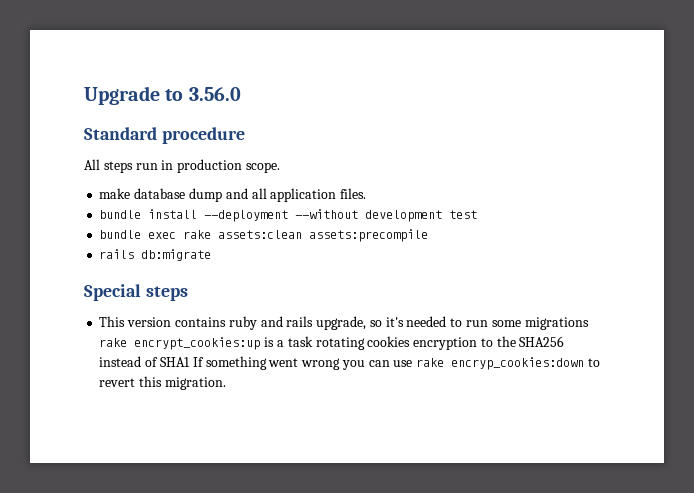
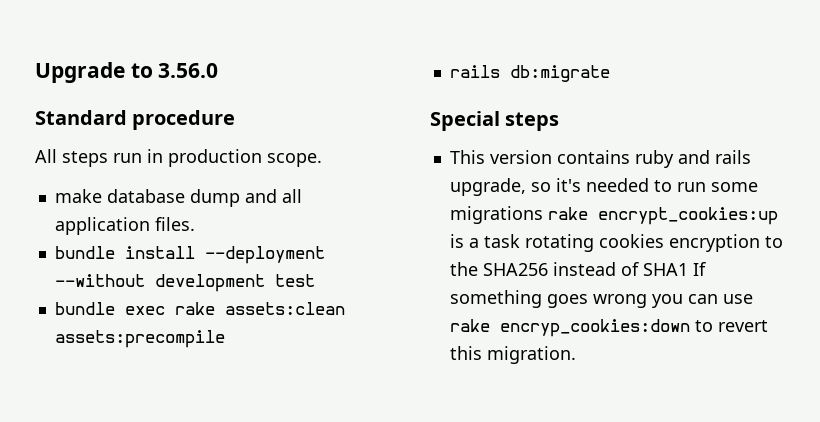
- This version contains ruby and rails upgrade, so it's needed to run some migrations rake encrypt_cookies:up is a task rotating cookies encryption to the SHA256 instead of SHA1 If something went wrong you can use rake encryp_cookies:down to revert this migration.
+ This version contains ruby and rails upgrade, so it's needed to run some migrations rake encrypt_cookies:up is a task rotating cookies encryption to the SHA256 instead of SHA1 If something goes wrong you can use rake encryp_cookies:down to revert this migration.

